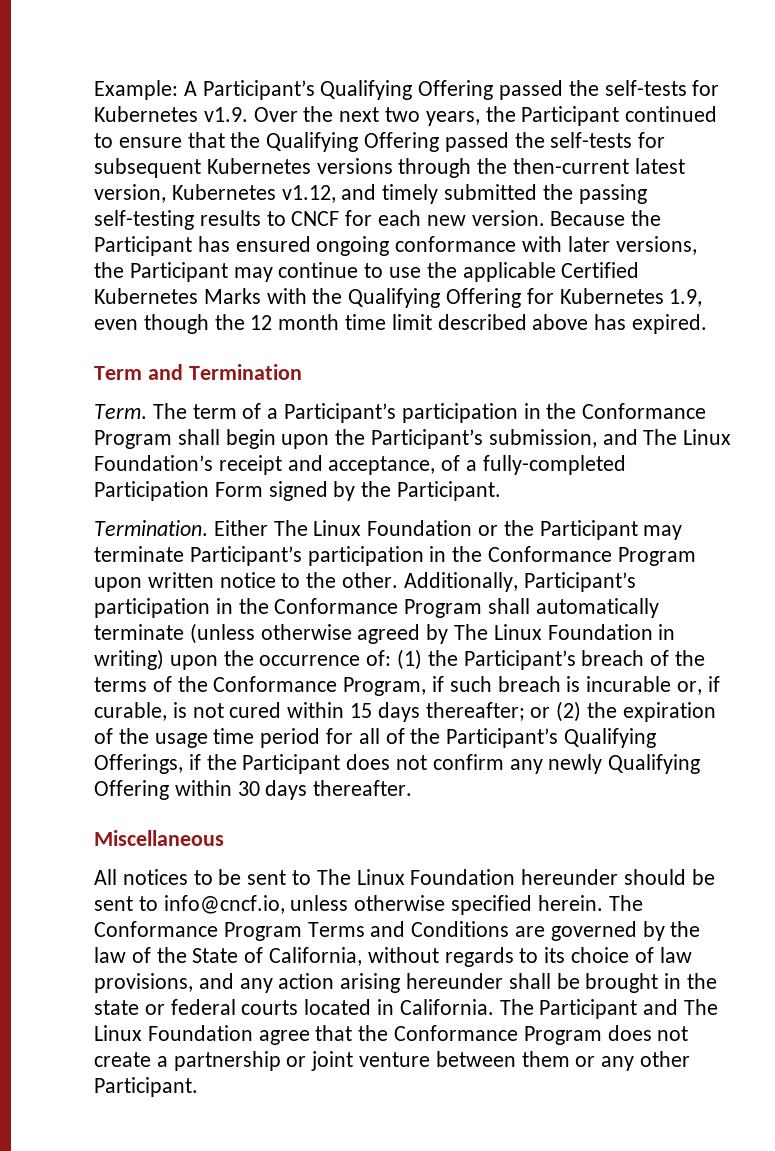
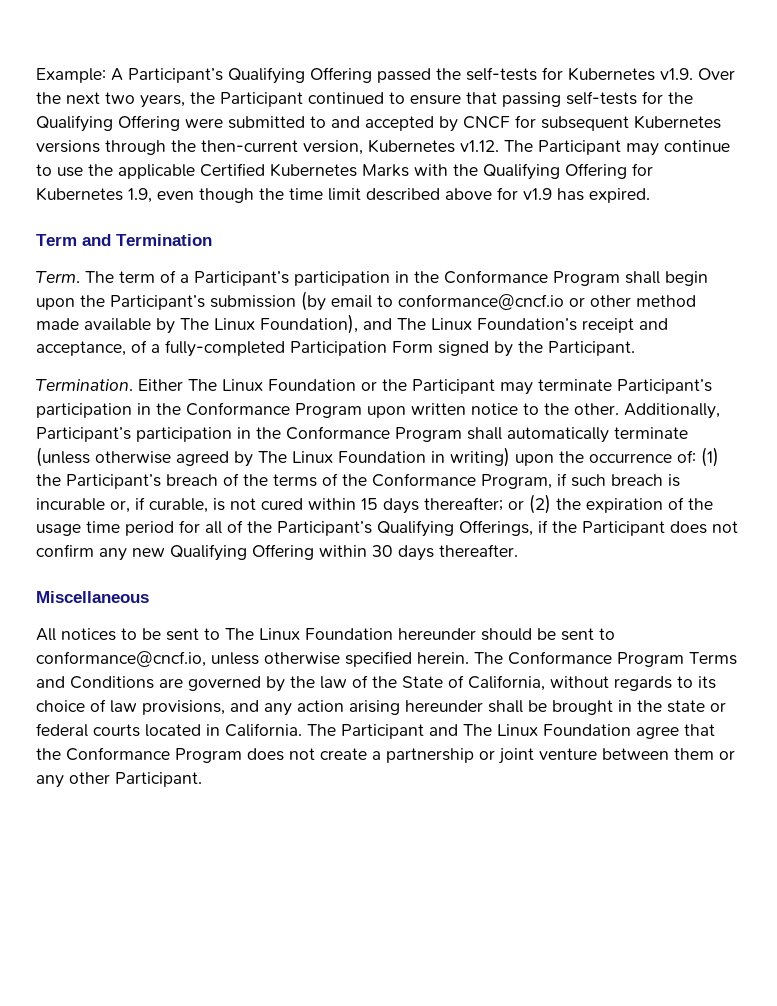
- Example: A Participant’s Qualifying Offering passed the self-tests for Kubernetes v1.9. Over the next two years, the Participant continued to ensure that the Qualifying Offering passed the self-tests for subsequent Kubernetes versions through the then-current latest version, Kubernetes v1.12, and timely submitted the passing self-testing results to CNCF for each new version. Because the Participant has ensured ongoing conformance with later versions, the Participant may continue to use the applicable Certified Kubernetes Marks with the Qualifying Offering for Kubernetes 1.9, even though the 12 month time limit described above has expired.
+ Example: A Participant’s Qualifying Offering passed the self-tests for Kubernetes v1.9. Over the next two years, the Participant continued to ensure that passing self-tests for the Qualifying Offering were submitted to and accepted by CNCF for subsequent Kubernetes versions through the then-current version, Kubernetes v1.12. The Participant may continue to use the applicable Certified Kubernetes Marks with the Qualifying Offering for Kubernetes 1.9, even though the time limit described above for v1.9 has expired.
- The term of a Participant’s participation in the Conformance Program shall begin upon the Participant’s submission, and The Linux Foundation’s receipt and acceptance, of a fully-completed Participation Form signed by the Participant.
+ The term of a Participant’s participation in the Conformance Program shall begin upon the Participant’s submission (by email to conformance@cncf.io or other method made available by The Linux Foundation), and The Linux Foundation’s receipt and acceptance, of a fully-completed Participation Form signed by the Participant.
- or (2) the expiration of the usage time period for all of the Participant’s Qualifying Offerings, if the Participant does not confirm any newly Qualifying Offering within 30 days thereafter.
+ or (2) the expiration of the usage time period for all of the Participant’s Qualifying Offerings, if the Participant does not confirm any new Qualifying Offering within 30 days thereafter.
- All notices to be sent to The Linux Foundation hereunder should be sent to info@cncf.io, unless otherwise specified herein.
+ All notices to be sent to The Linux Foundation hereunder should be sent to conformance@cncf.io, unless otherwise specified herein.

